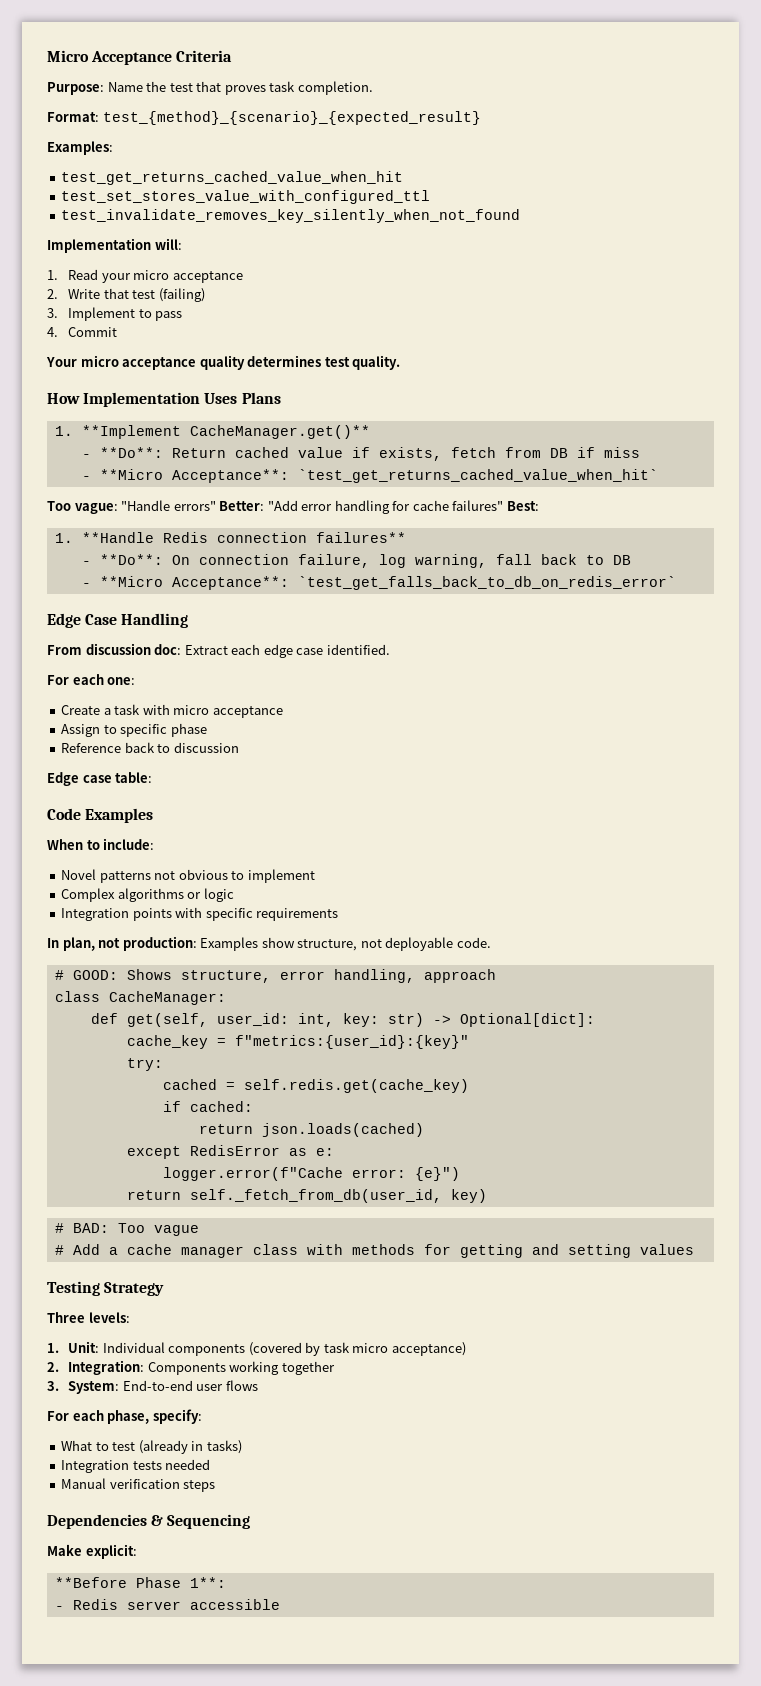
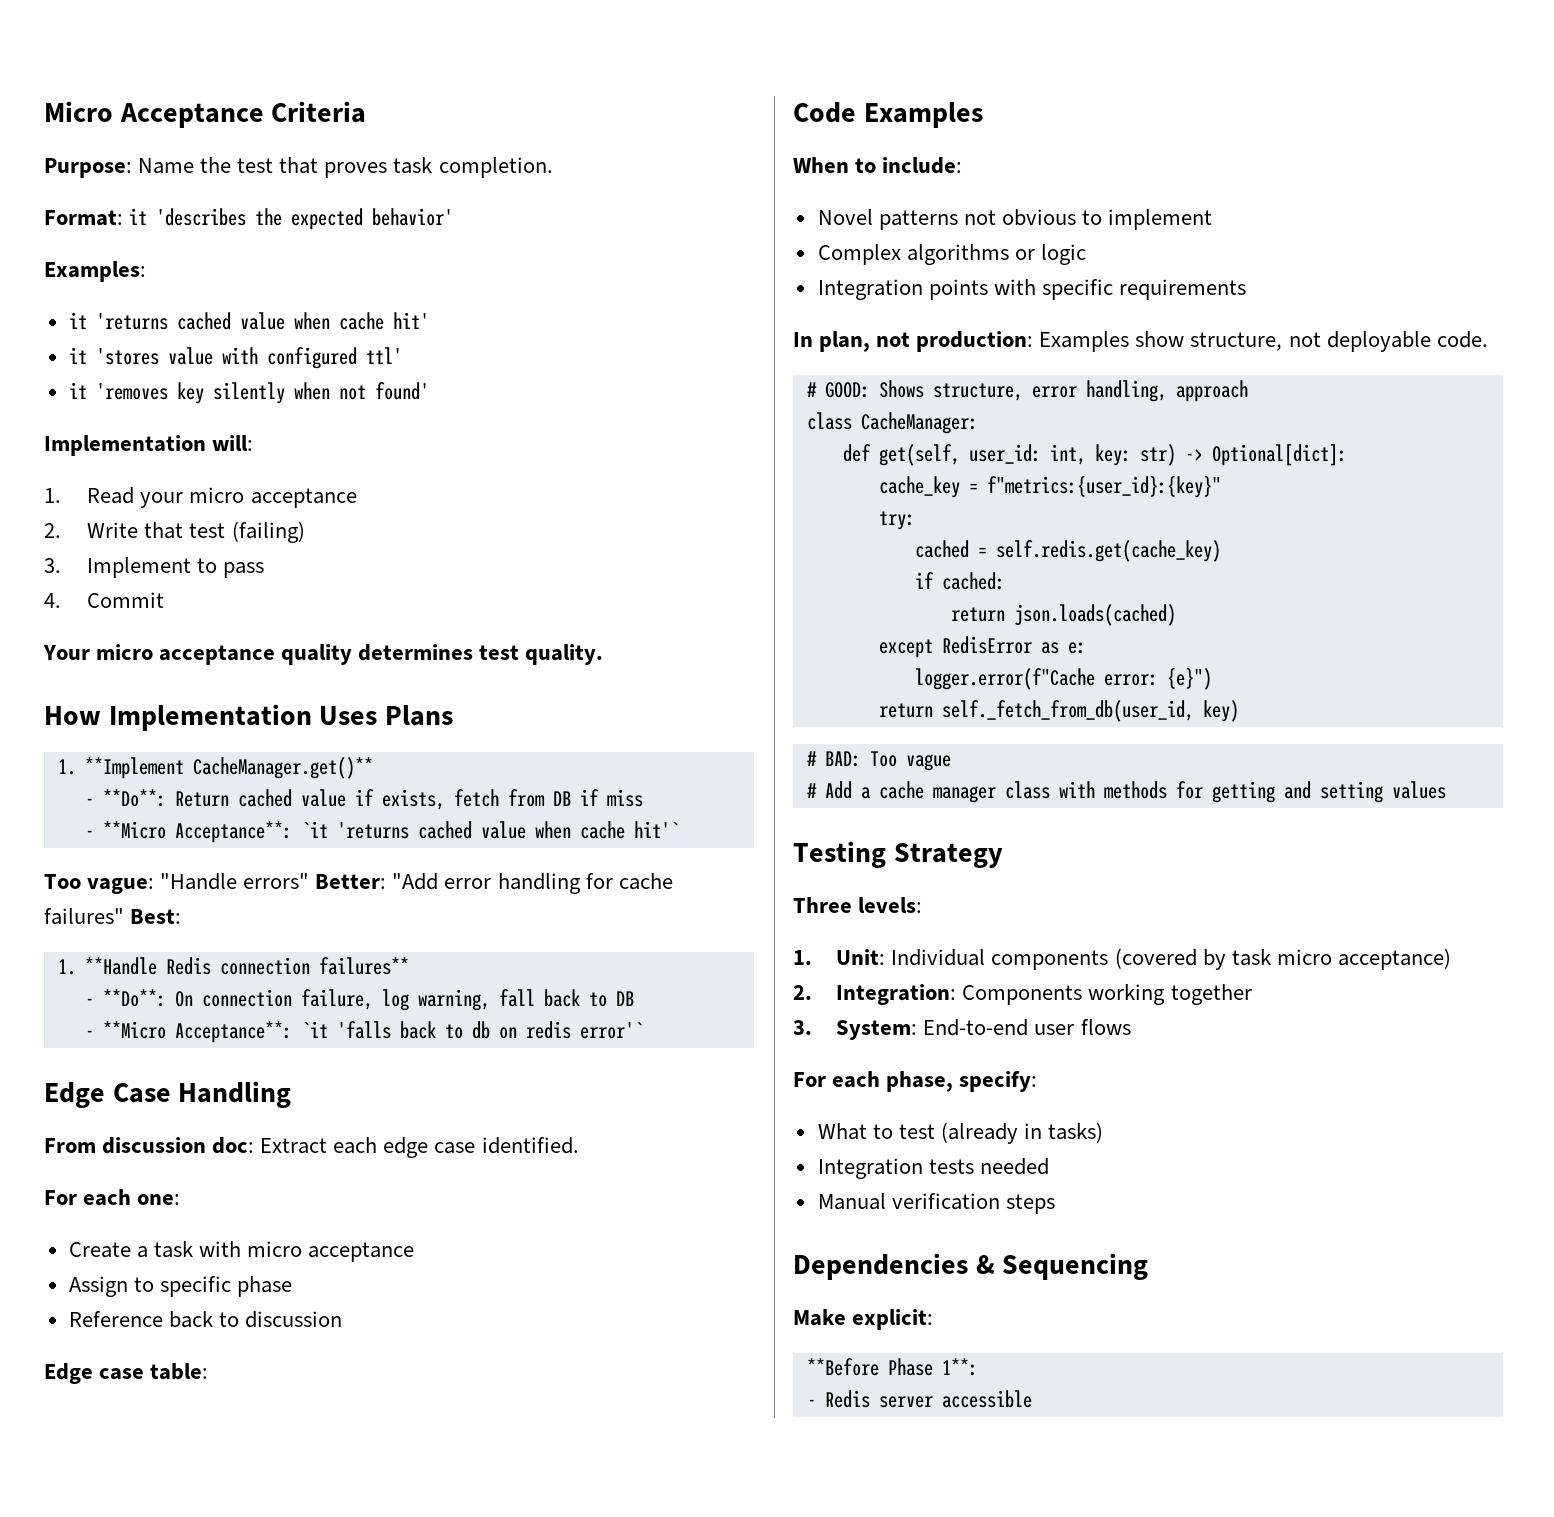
- Format: test_{method}_{scenario}_{expected_result}
+ Format: it 'describes the expected behavior'
  Examples:
- test_get_returns_cached_value_when_hit
- test_set_stores_value_with_configured_ttl
- test_invalidate_removes_key_silently_when_not_found
+ it 'returns cached value when cache hit'
+ it 'stores value with configured ttl'
+ it 'removes key silently when not found'
- - **Micro Acceptance**: `test_get_returns_cached_value_when_hit`
+ - **Micro Acceptance**: `it 'returns cached value when cache hit'`
- - **Micro Acceptance**: `test_get_falls_back_to_db_on_redis_error`
+ - **Micro Acceptance**: `it 'falls back to db on redis error'`

